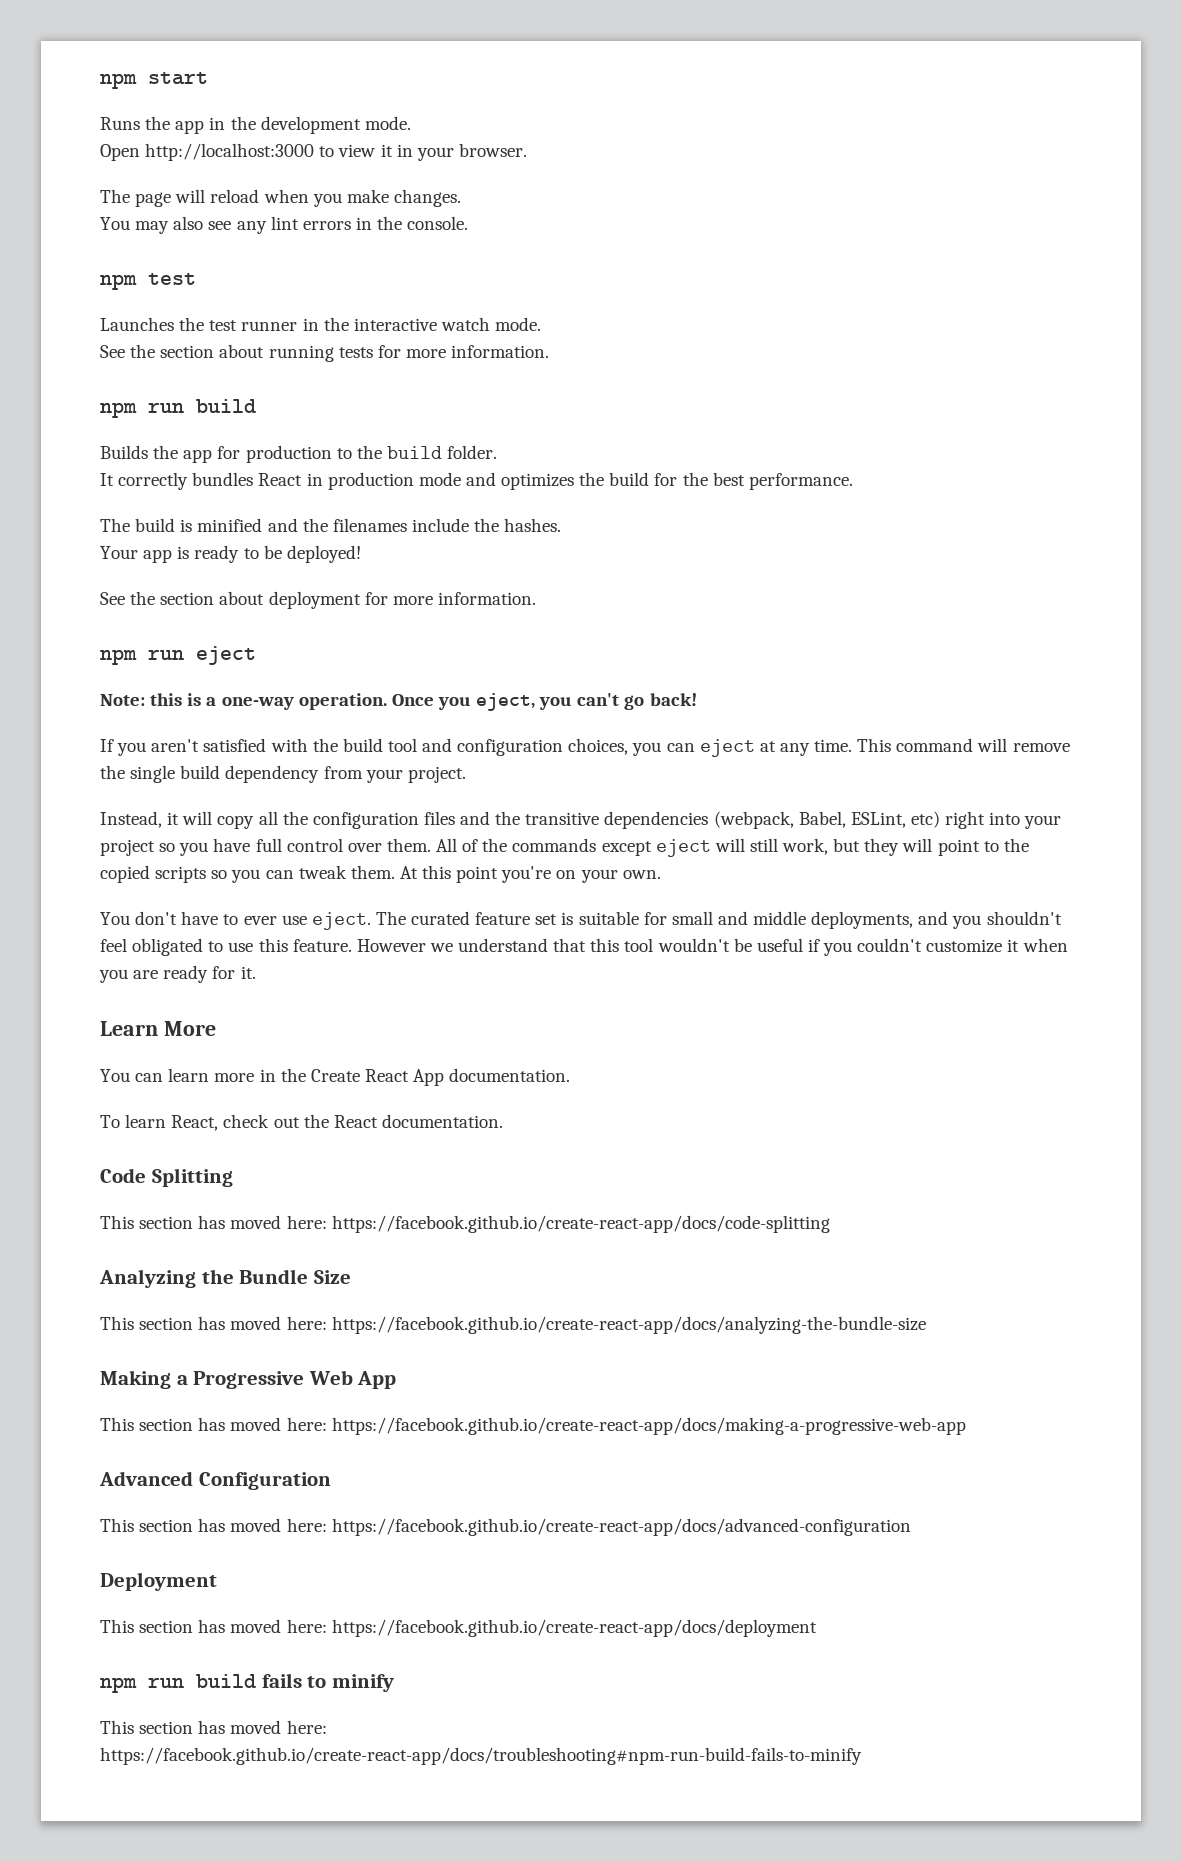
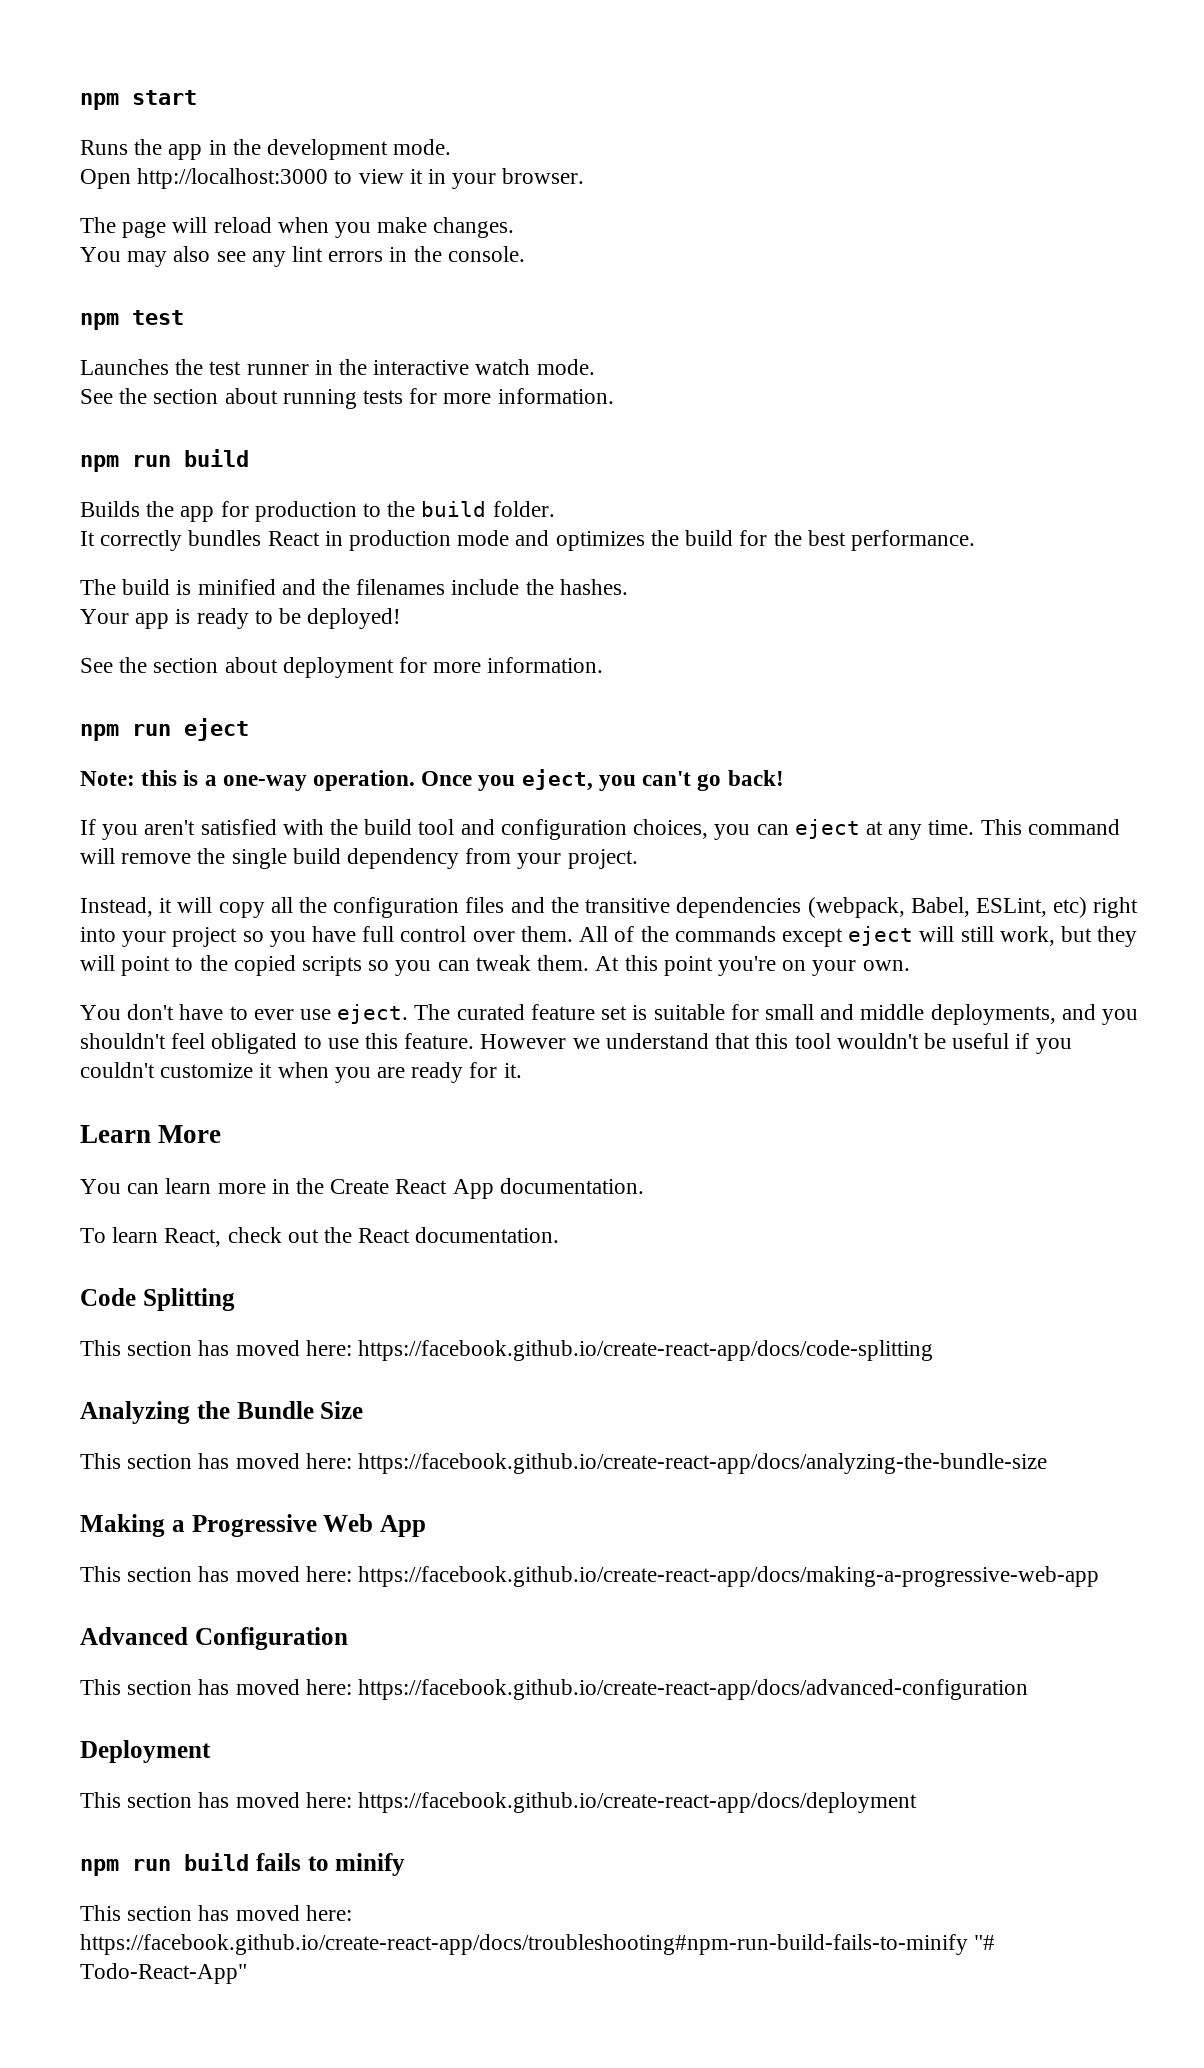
- This section has moved here: https://facebook.github.io/create-react-app/docs/troubleshooting#npm-run-build-fails-to-minify
+ This section has moved here: https://facebook.github.io/create-react-app/docs/troubleshooting#npm-run-build-fails-to-minify "# Todo-React-App"

